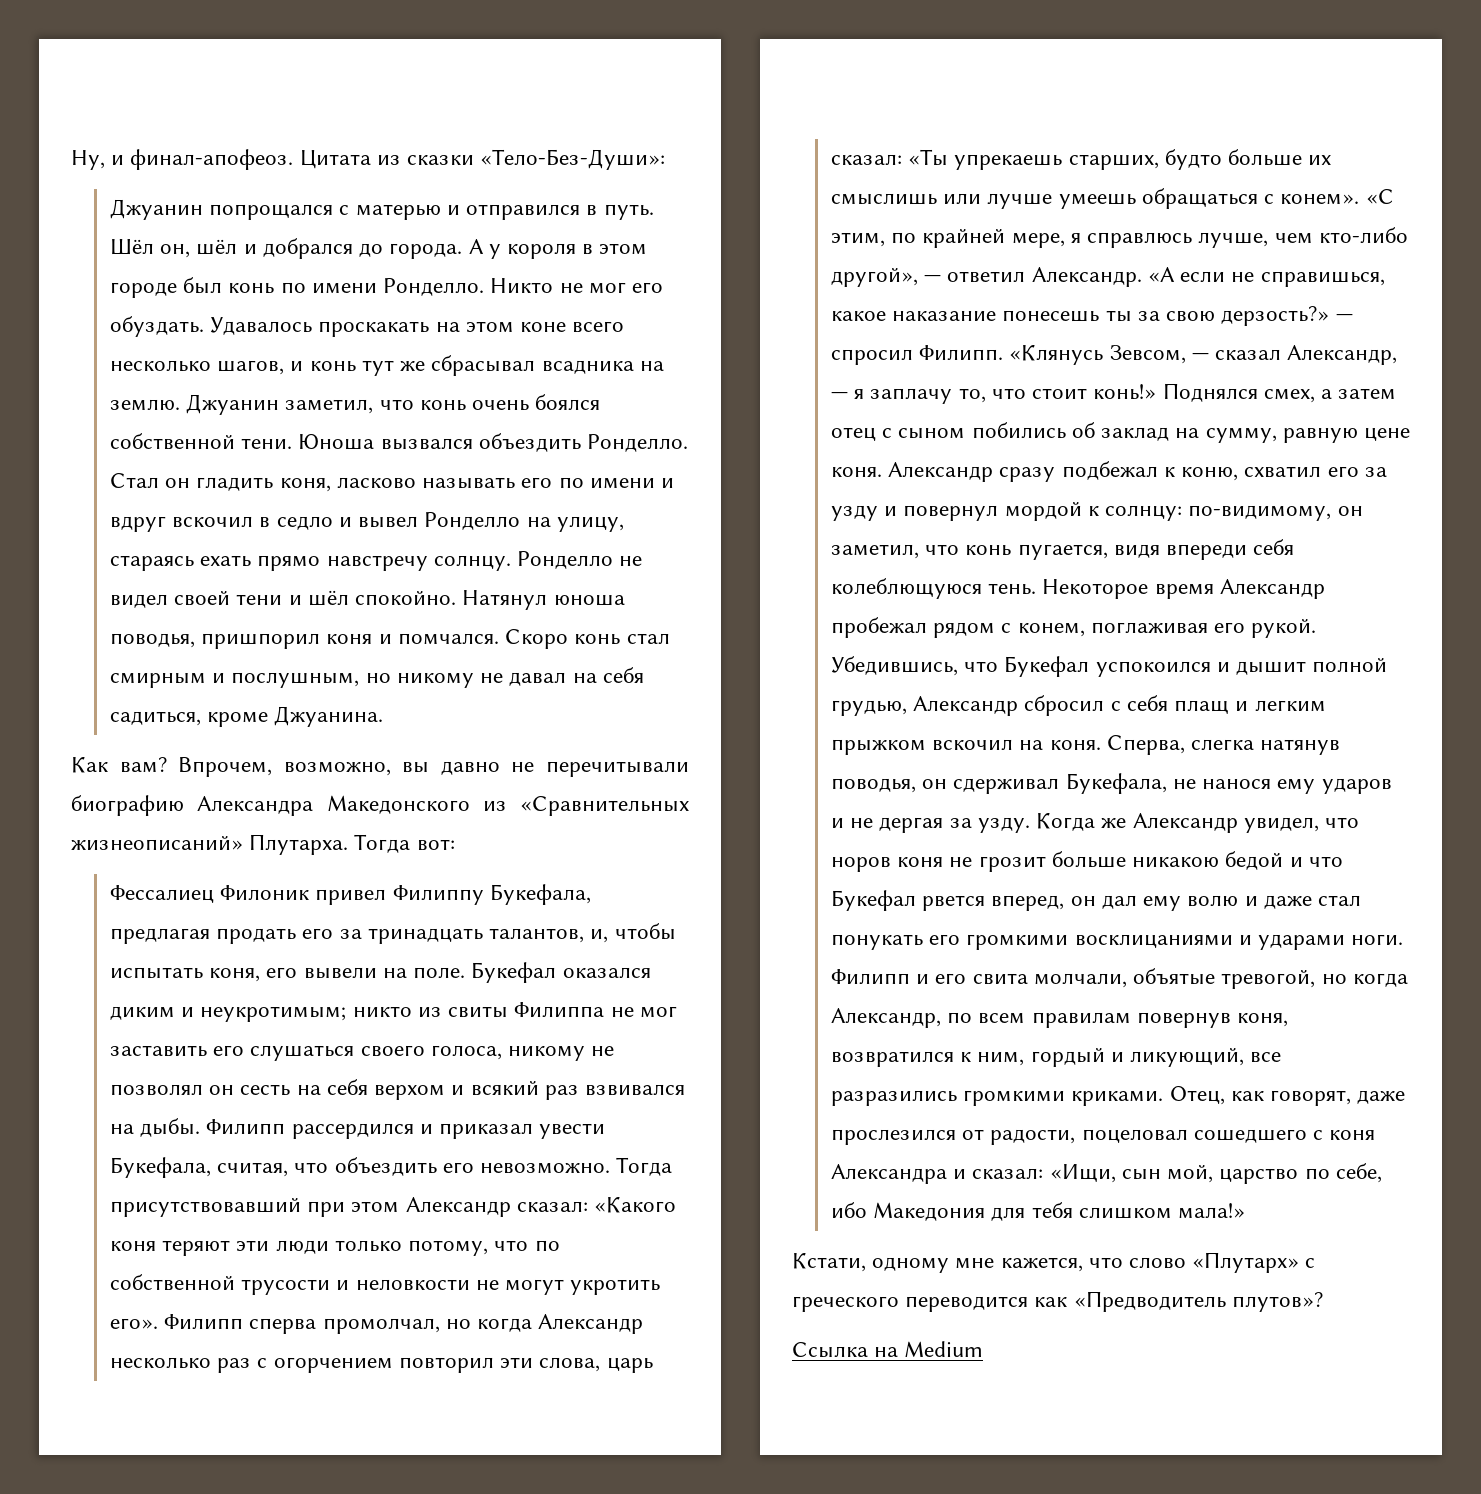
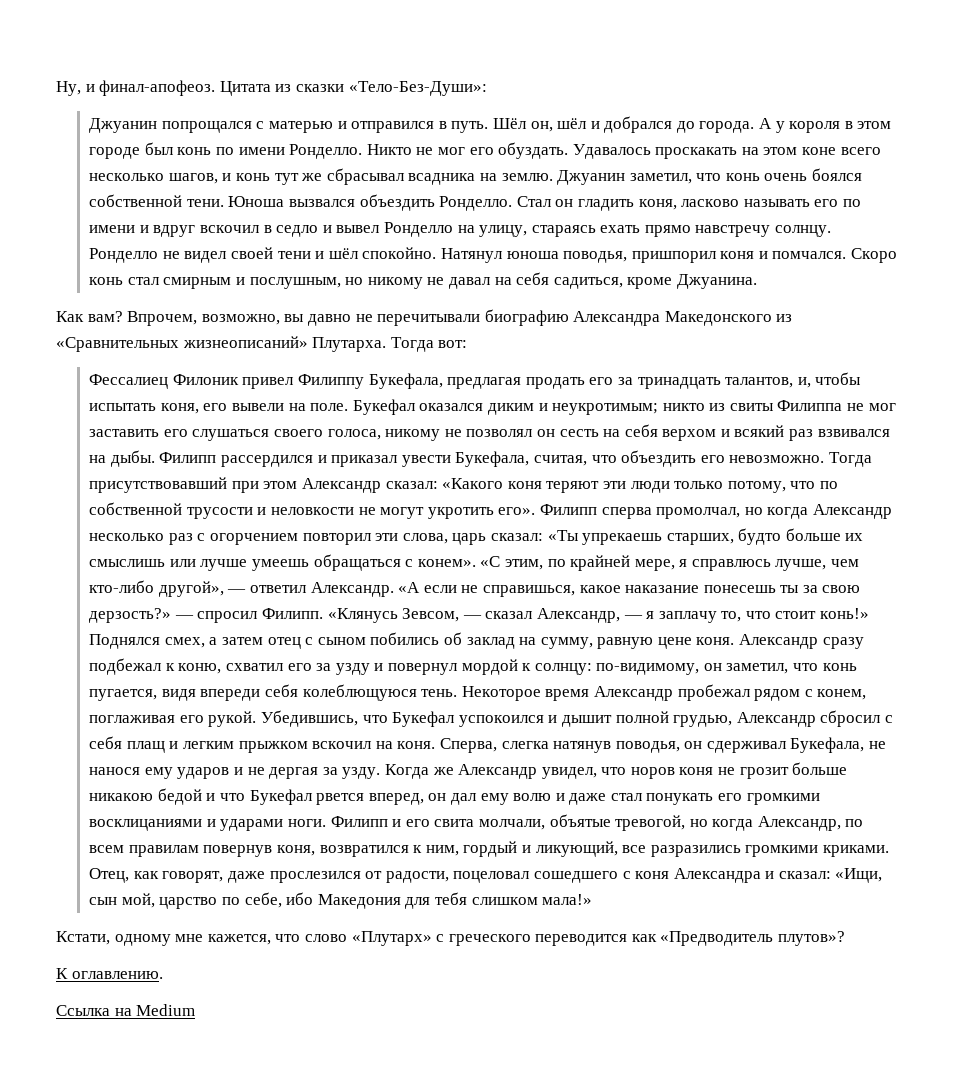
+ К оглавлению.

